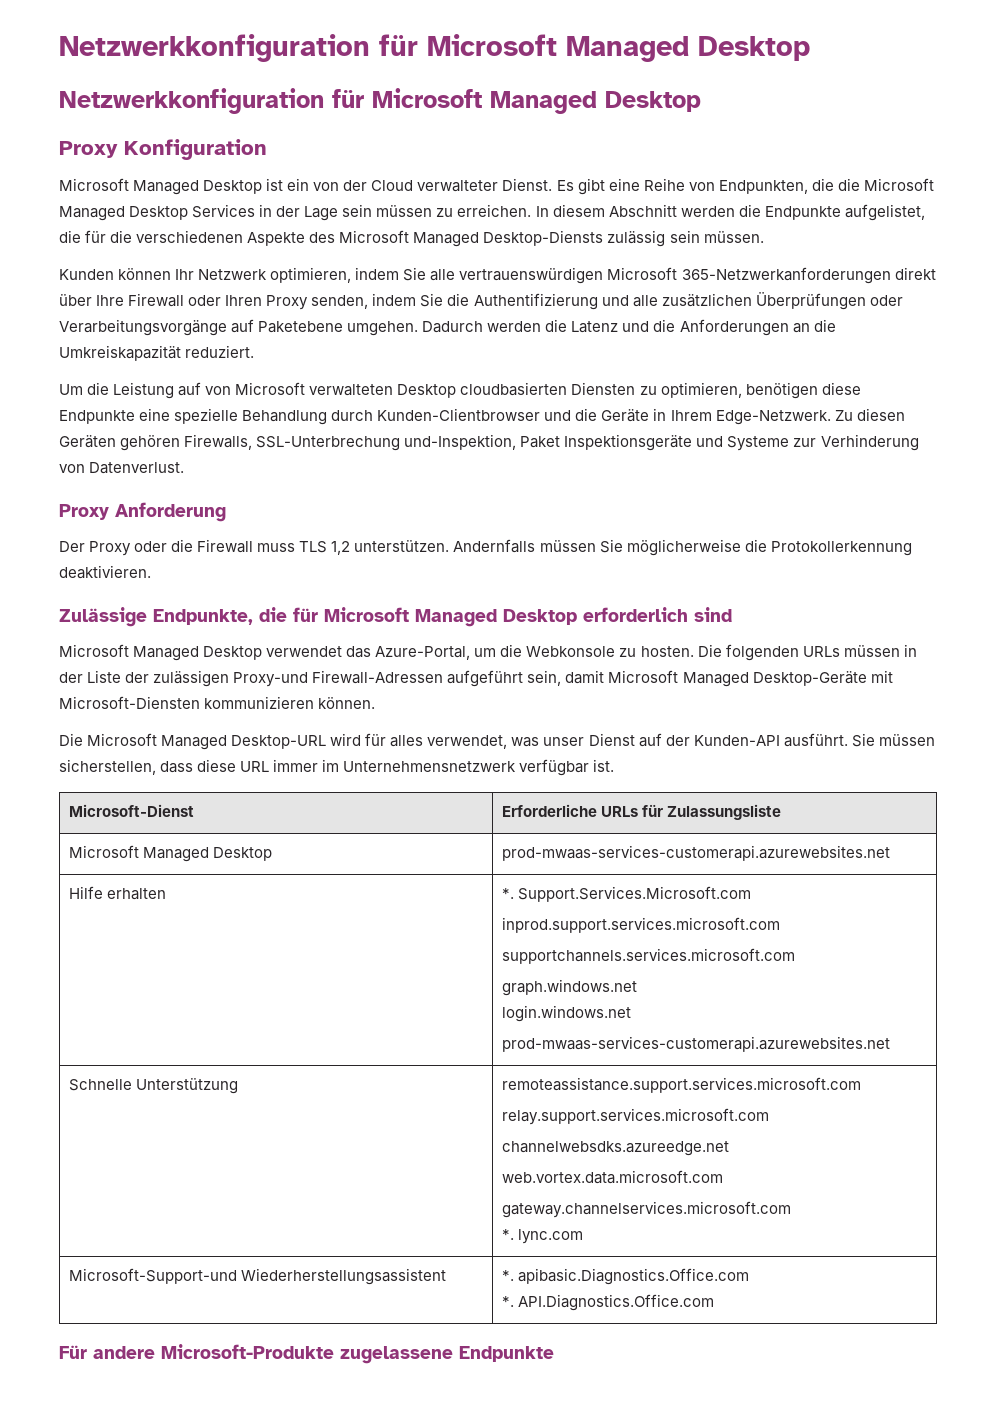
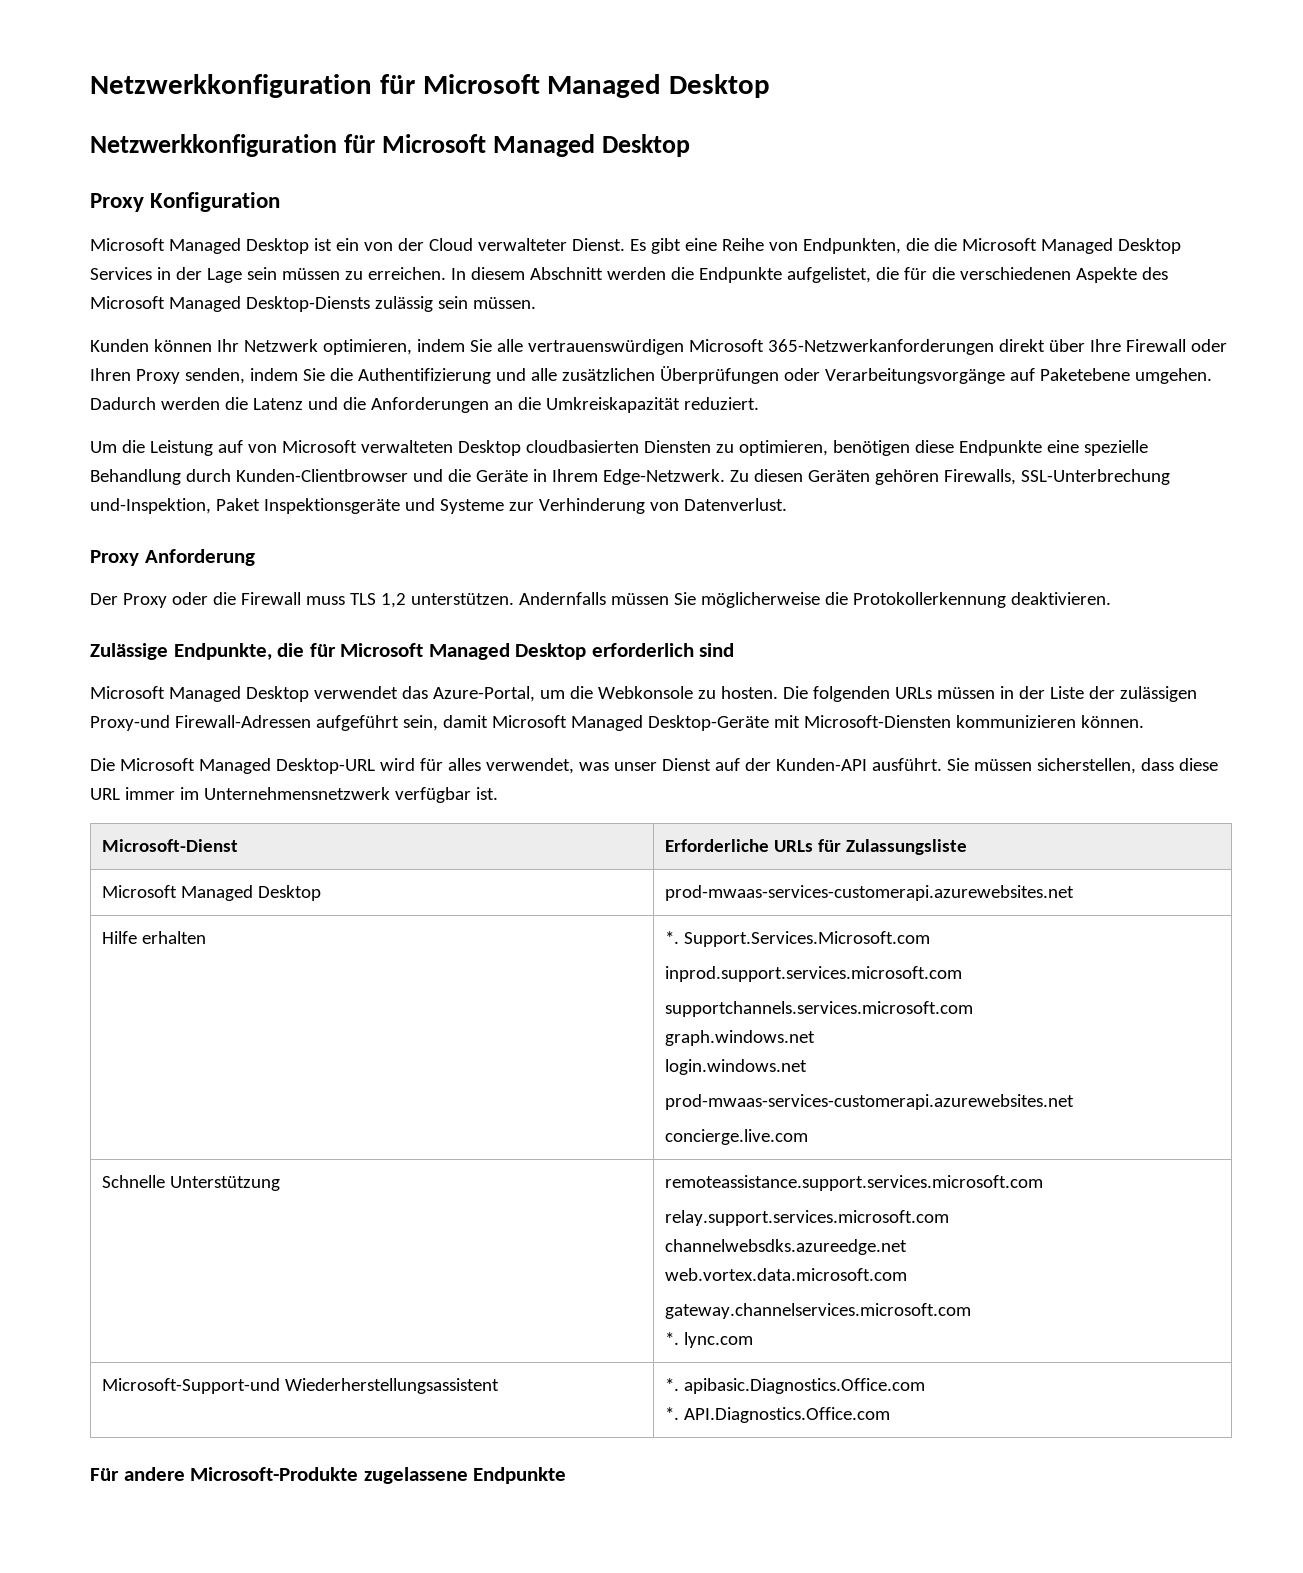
  Hilfe erhalten | *. Support.Services.Microsoft.com
  inprod.support.services.microsoft.com
  supportchannels.services.microsoft.com
  graph.windows.net
  login.windows.net
  prod-mwaas-services-customerapi.azurewebsites.net
+ concierge.live.com

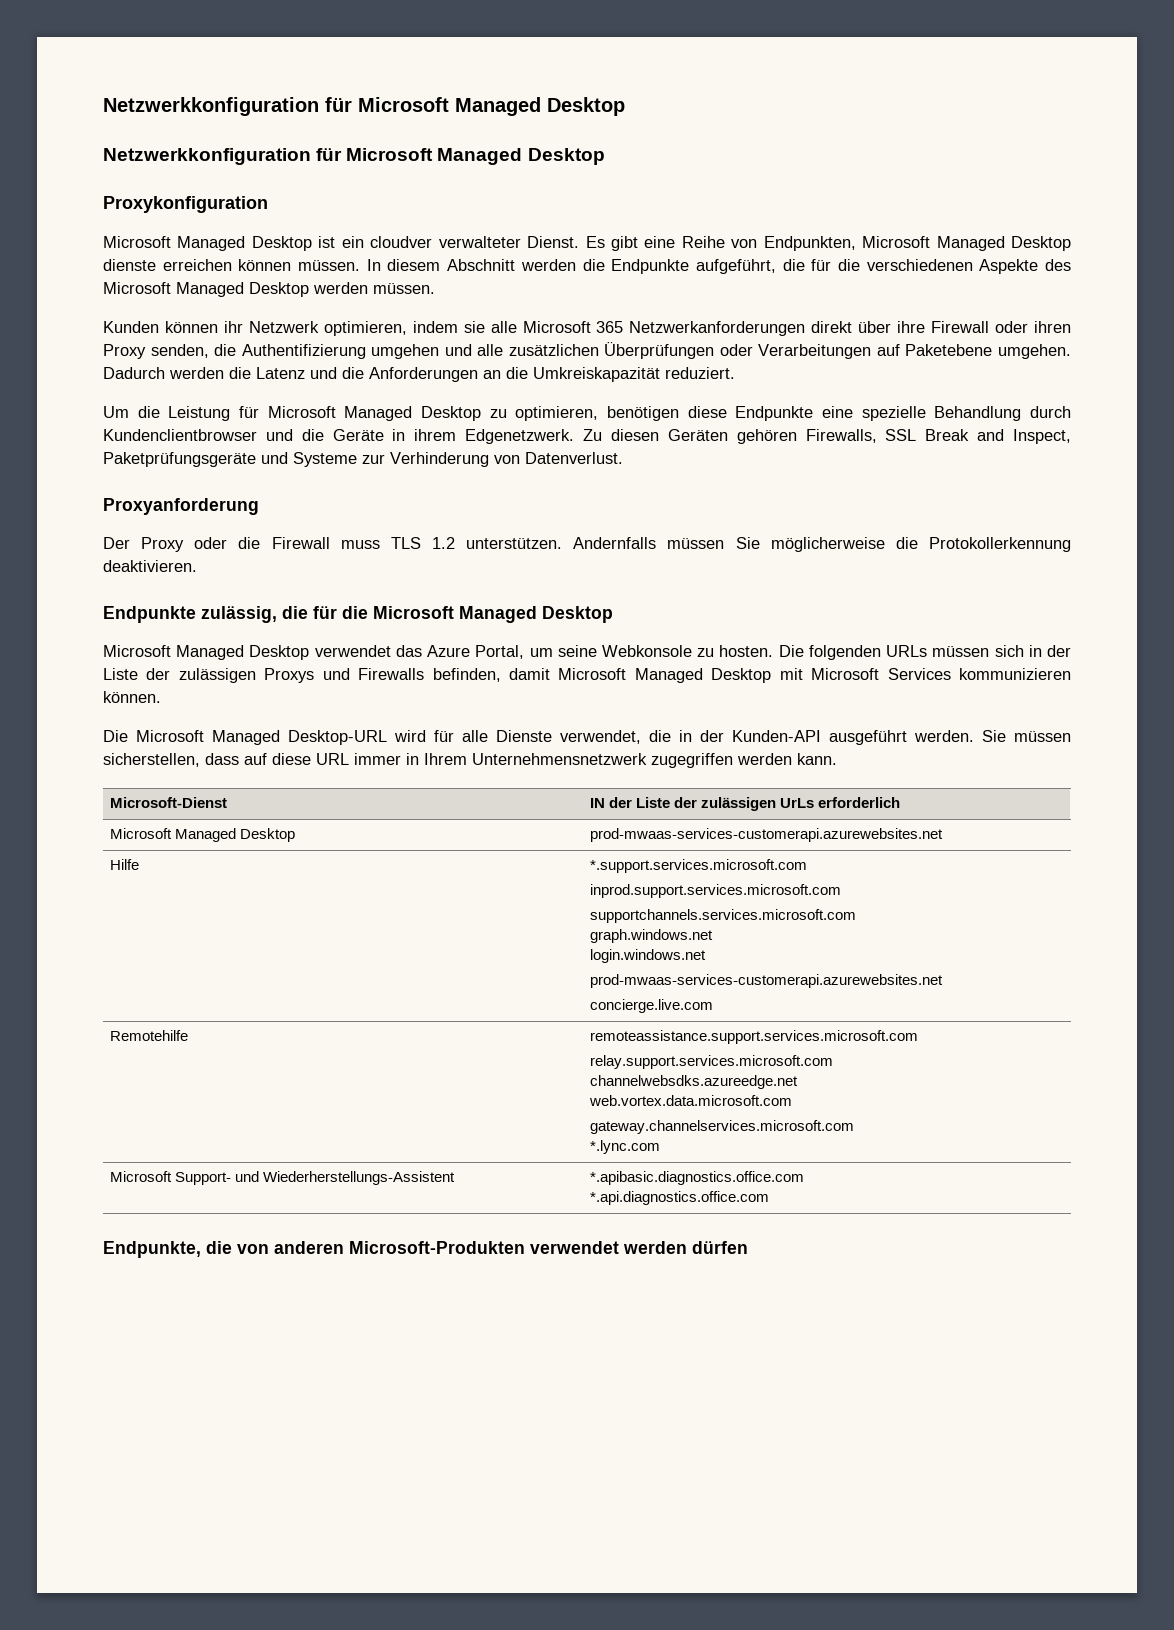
- Proxy Konfiguration
+ Proxykonfiguration
- Microsoft Managed Desktop ist ein von der Cloud verwalteter Dienst.
+ Microsoft Managed Desktop ist ein cloudver verwalteter Dienst.
- Es gibt eine Reihe von Endpunkten, die die Microsoft Managed Desktop Services in der Lage sein müssen zu erreichen.
+ Es gibt eine Reihe von Endpunkten, Microsoft Managed Desktop dienste erreichen können müssen.
- In diesem Abschnitt werden die Endpunkte aufgelistet, die für die verschiedenen Aspekte des Microsoft Managed Desktop-Diensts zulässig sein müssen.
+ In diesem Abschnitt werden die Endpunkte aufgeführt, die für die verschiedenen Aspekte des Microsoft Managed Desktop werden müssen.
- Kunden können Ihr Netzwerk optimieren, indem Sie alle vertrauenswürdigen Microsoft 365-Netzwerkanforderungen direkt über Ihre Firewall oder Ihren Proxy senden, indem Sie die Authentifizierung und alle zusätzlichen Überprüfungen oder Verarbeitungsvorgänge auf Paketebene umgehen.
+ Kunden können ihr Netzwerk optimieren, indem sie alle Microsoft 365 Netzwerkanforderungen direkt über ihre Firewall oder ihren Proxy senden, die Authentifizierung umgehen und alle zusätzlichen Überprüfungen oder Verarbeitungen auf Paketebene umgehen.
- Um die Leistung auf von Microsoft verwalteten Desktop cloudbasierten Diensten zu optimieren, benötigen diese Endpunkte eine spezielle Behandlung durch Kunden-Clientbrowser und die Geräte in Ihrem Edge-Netzwerk.
+ Um die Leistung für Microsoft Managed Desktop zu optimieren, benötigen diese Endpunkte eine spezielle Behandlung durch Kundenclientbrowser und die Geräte in ihrem Edgenetzwerk.
- Zu diesen Geräten gehören Firewalls, SSL-Unterbrechung und-Inspektion, Paket Inspektionsgeräte und Systeme zur Verhinderung von Datenverlust.
+ Zu diesen Geräten gehören Firewalls, SSL Break and Inspect, Paketprüfungsgeräte und Systeme zur Verhinderung von Datenverlust.
- Proxy Anforderung
+ Proxyanforderung
- Der Proxy oder die Firewall muss TLS 1,2 unterstützen.
+ Der Proxy oder die Firewall muss TLS 1.2 unterstützen.
- Zulässige Endpunkte, die für Microsoft Managed Desktop erforderlich sind
+ Endpunkte zulässig, die für die Microsoft Managed Desktop
- Microsoft Managed Desktop verwendet das Azure-Portal, um die Webkonsole zu hosten.
+ Microsoft Managed Desktop verwendet das Azure Portal, um seine Webkonsole zu hosten.
- Die folgenden URLs müssen in der Liste der zulässigen Proxy-und Firewall-Adressen aufgeführt sein, damit Microsoft Managed Desktop-Geräte mit Microsoft-Diensten kommunizieren können.
+ Die folgenden URLs müssen sich in der Liste der zulässigen Proxys und Firewalls befinden, damit Microsoft Managed Desktop mit Microsoft Services kommunizieren können.
- Die Microsoft Managed Desktop-URL wird für alles verwendet, was unser Dienst auf der Kunden-API ausführt.
+ Die Microsoft Managed Desktop-URL wird für alle Dienste verwendet, die in der Kunden-API ausgeführt werden.
- Sie müssen sicherstellen, dass diese URL immer im Unternehmensnetzwerk verfügbar ist.
- Microsoft-Dienst | Erforderliche URLs für Zulassungsliste
+ Sie müssen sicherstellen, dass auf diese URL immer in Ihrem Unternehmensnetzwerk zugegriffen werden kann.
+ Microsoft-Dienst | IN der Liste der zulässigen UrLs erforderlich
- Hilfe erhalten | *. Support.Services.Microsoft.com
+ Hilfe | *.support.services.microsoft.com
- Schnelle Unterstützung | remoteassistance.support.services.microsoft.com
+ Remotehilfe | remoteassistance.support.services.microsoft.com
  relay.support.services.microsoft.com
  channelwebsdks.azureedge.net
  web.vortex.data.microsoft.com
  gateway.channelservices.microsoft.com
- *. lync.com
- Microsoft-Support-und Wiederherstellungsassistent | *. apibasic.Diagnostics.Office.com
- *. API.Diagnostics.Office.com
- Für andere Microsoft-Produkte zugelassene Endpunkte
+ *.lync.com
+ Microsoft Support- und Wiederherstellungs-Assistent | *.apibasic.diagnostics.office.com
+ *.api.diagnostics.office.com
+ Endpunkte, die von anderen Microsoft-Produkten verwendet werden dürfen

